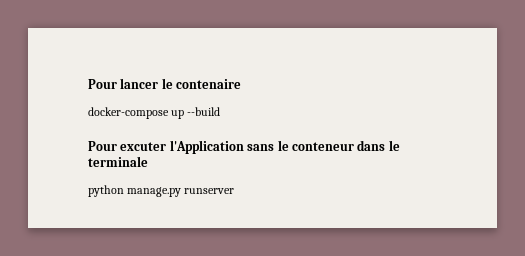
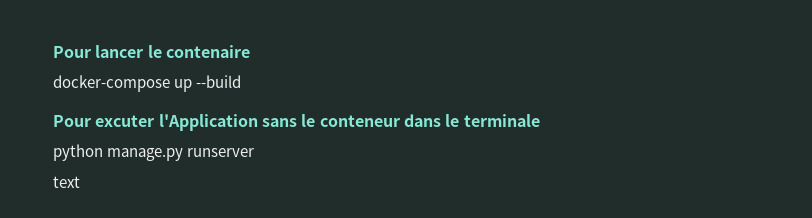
+ text

